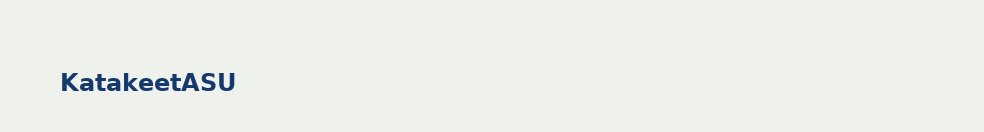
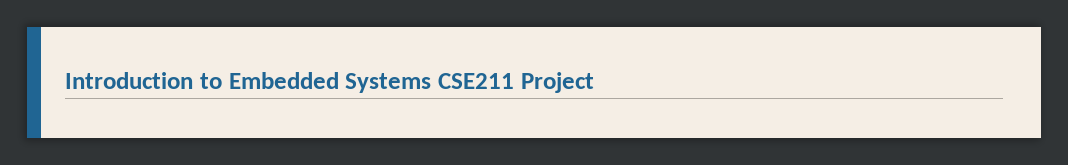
- KatakeetASU
+ Introduction to Embedded Systems CSE211 Project

